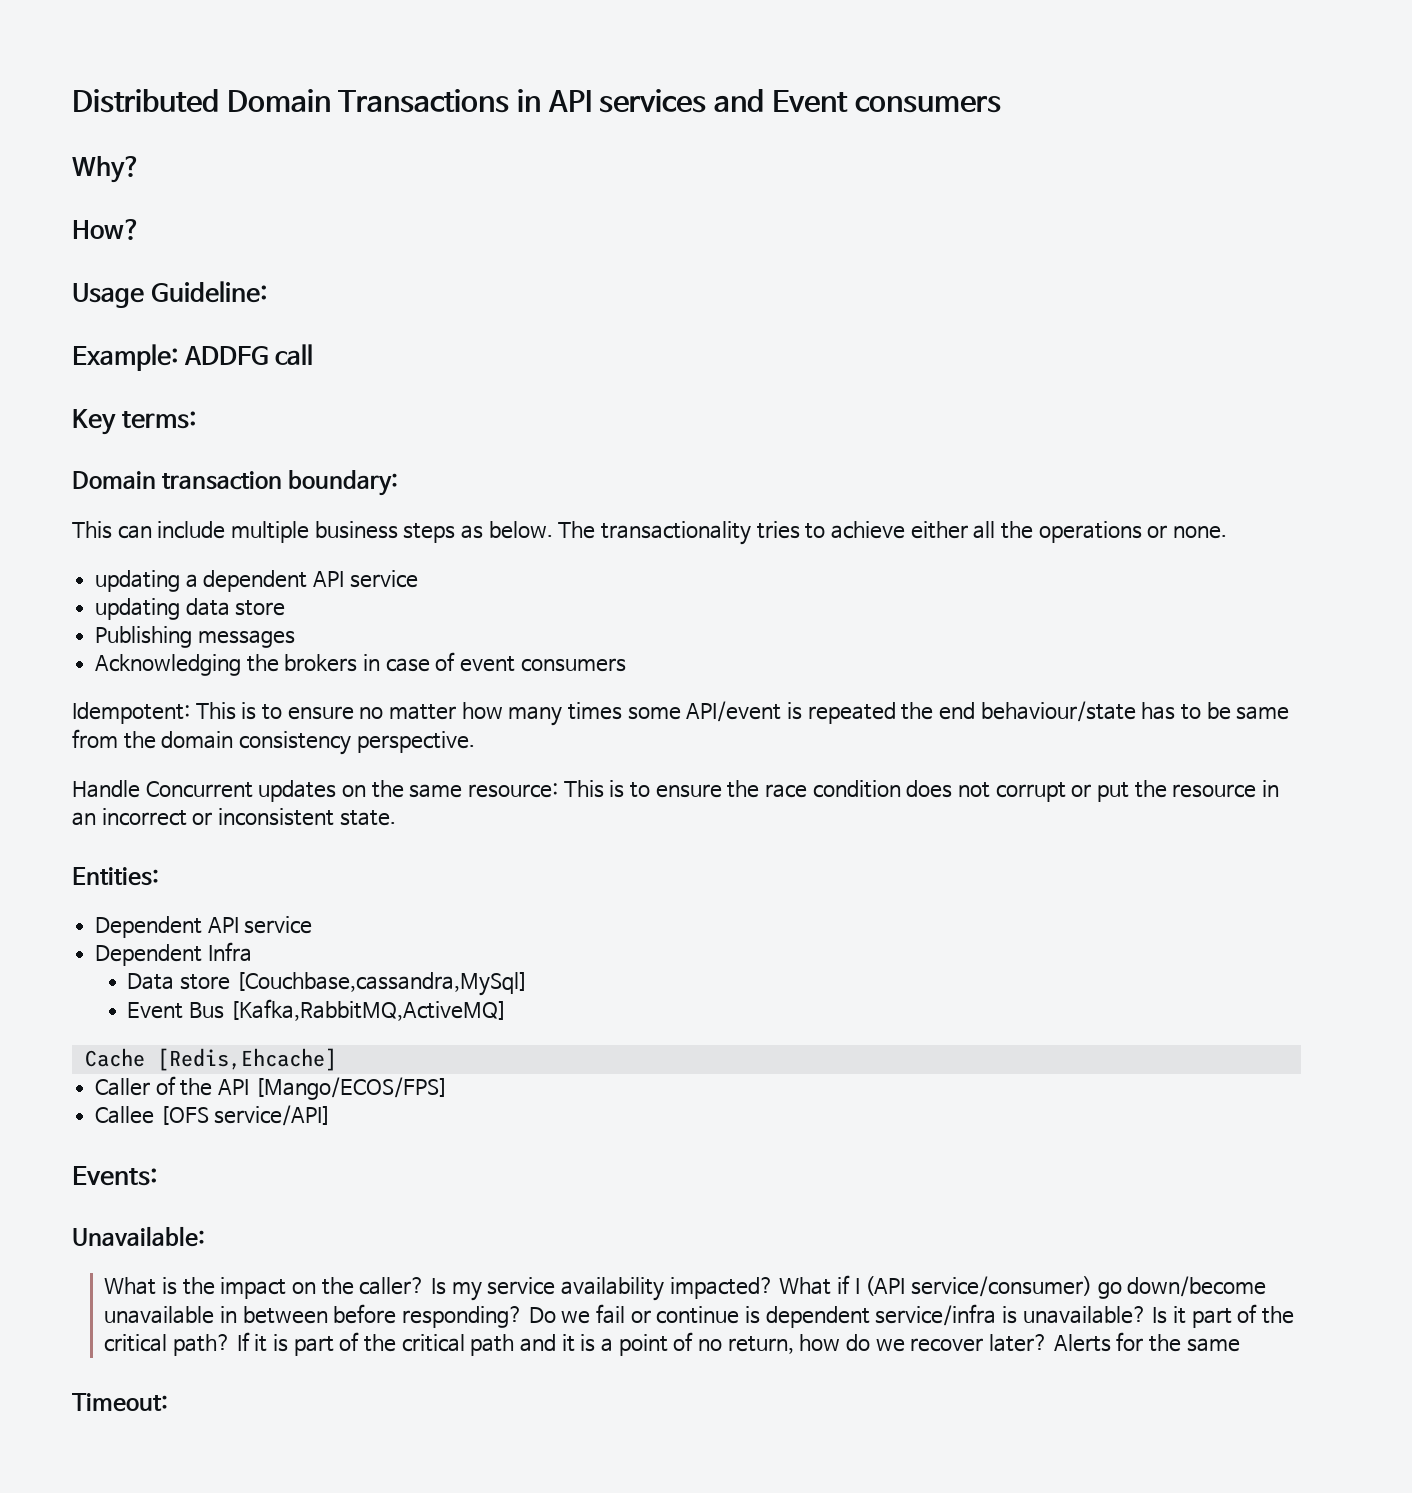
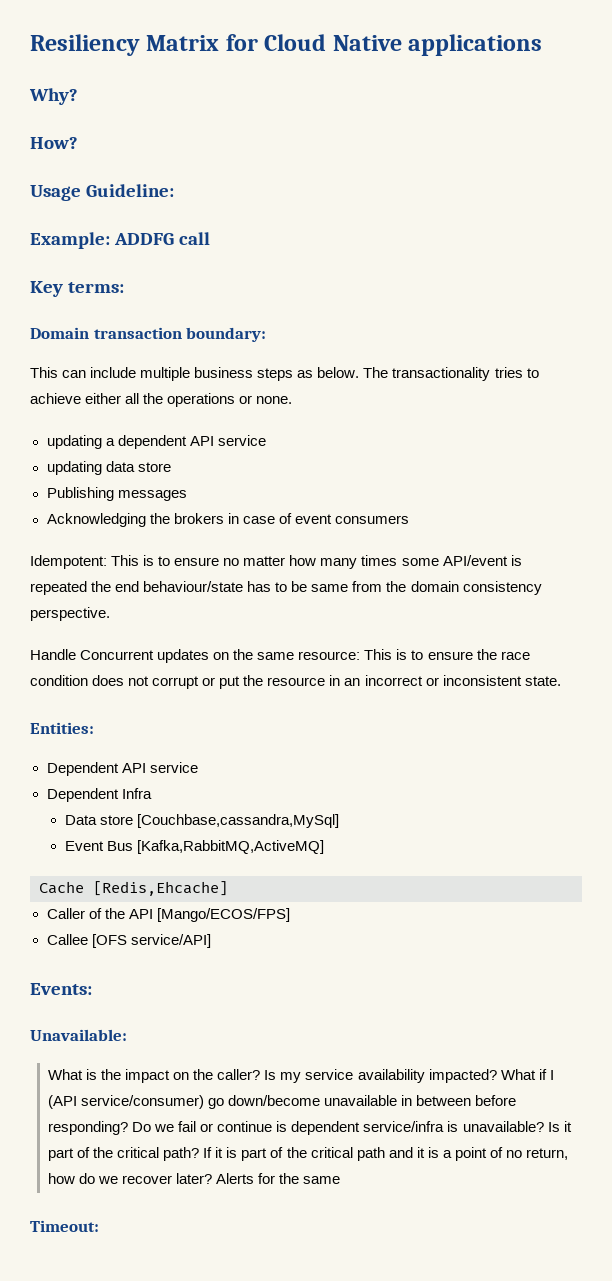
- Distributed Domain Transactions in API services and Event consumers
+ Resiliency Matrix for Cloud Native applications

